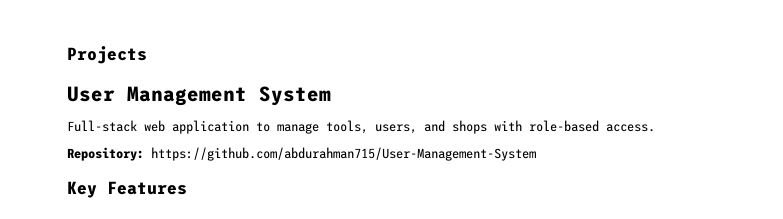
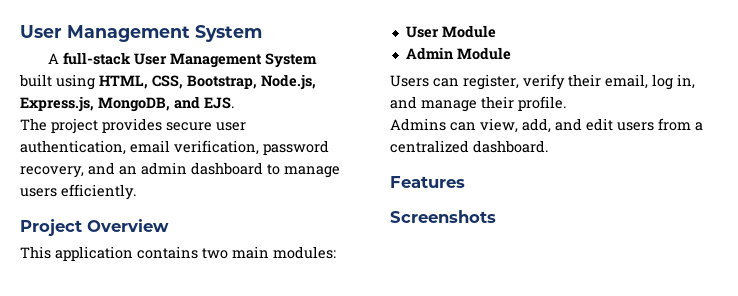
- Projects
- Full-stack web application to manage tools, users, and shops with role-based access.
- Repository: https://github.com/abdurahman715/User-Management-System
- Key Features
+ A full-stack User Management System built using HTML, CSS, Bootstrap, Node.js, Express.js, MongoDB, and EJS.
+ The project provides secure user authentication, email verification, password recovery, and an admin dashboard to manage users efficiently.
+ Project Overview
+ This application contains two main modules:
+ User Module
+ Admin Module
+ Users can register, verify their email, log in, and manage their profile.
+ Admins can view, add, and edit users from a centralized dashboard.
+ Features
+ Screenshots

